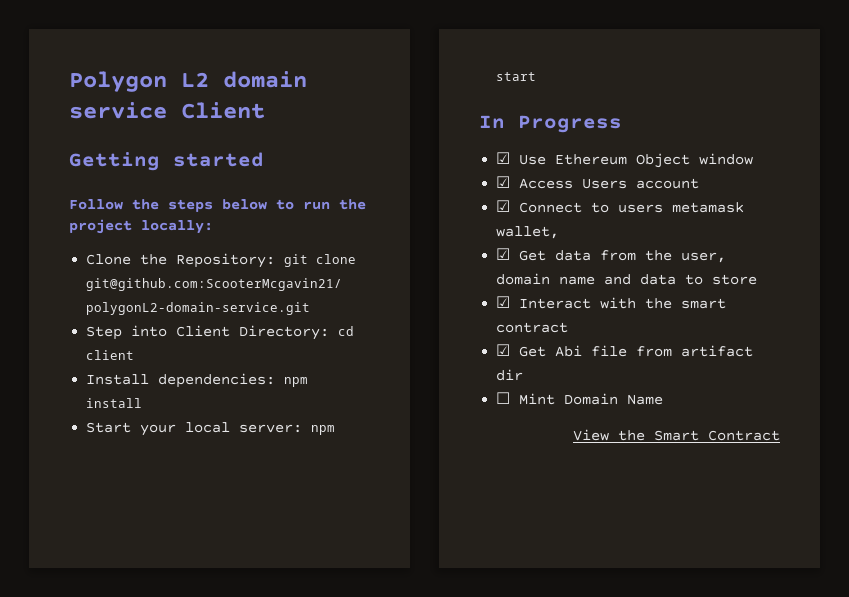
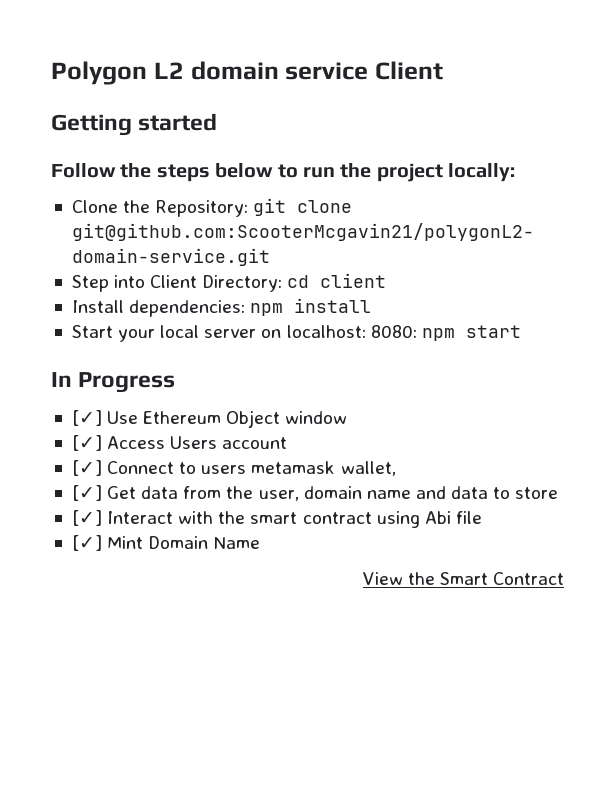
- Start your local server: npm start
+ Start your local server on localhost: 8080: npm start
- ☑ Use Ethereum Object window
+ [✓] Use Ethereum Object window
- ☑ Access Users account
+ [✓] Access Users account
- ☑ Connect to users metamask wallet,
+ [✓] Connect to users metamask wallet,
- ☑ Get data from the user, domain name and data to store
+ [✓] Get data from the user, domain name and data to store
- ☑ Interact with the smart contract
- ☑ Get Abi file from artifact dir
- ☐ Mint Domain Name
+ [✓] Interact with the smart contract using Abi file
+ [✓] Mint Domain Name

